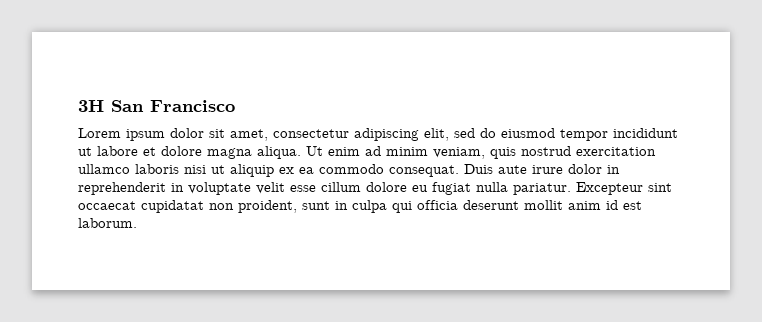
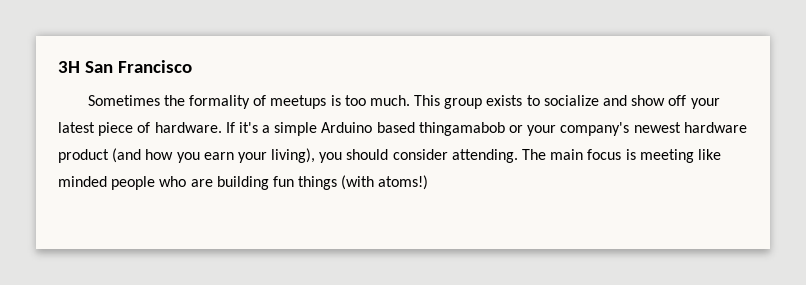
- Lorem ipsum dolor sit amet, consectetur adipiscing elit, sed do eiusmod tempor incididunt ut labore et dolore magna aliqua. Ut enim ad minim veniam, quis nostrud exercitation ullamco laboris nisi ut aliquip ex ea commodo consequat. Duis aute irure dolor in reprehenderit in voluptate velit esse cillum dolore eu fugiat nulla pariatur. Excepteur sint occaecat cupidatat non proident, sunt in culpa qui officia deserunt mollit anim id est laborum.
+ Sometimes the formality of meetups is too much. This group exists to socialize and show off your latest piece of hardware. If it's a simple Arduino based thingamabob or your company's newest hardware product (and how you earn your living), you should consider attending. The main focus is meeting like minded people who are building fun things (with atoms!)

